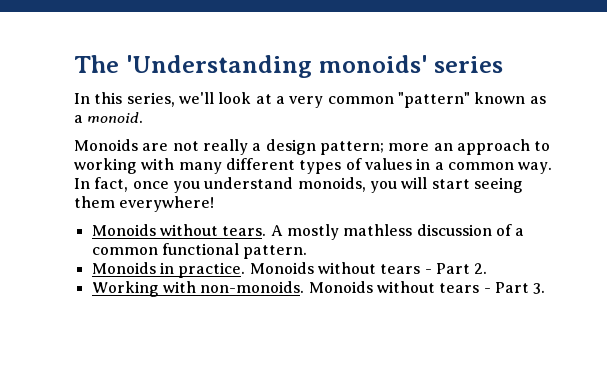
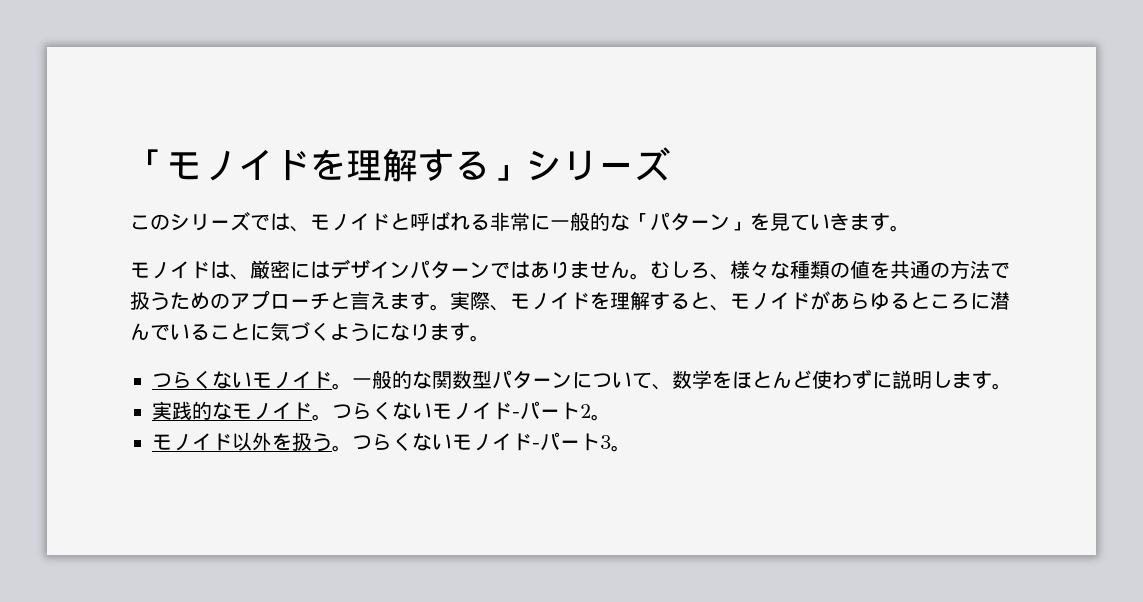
- The 'Understanding monoids' series
- In this series, we'll look at a very common "pattern" known as a monoid.
- Monoids are not really a design pattern; more an approach to working with many different types of values in a common way. In fact, once you understand monoids, you will start seeing them everywhere!
- Monoids without tears. A mostly mathless discussion of a common functional pattern.
- Monoids in practice. Monoids without tears - Part 2.
- Working with non-monoids. Monoids without tears - Part 3.
+ 「モノイドを理解する」シリーズ
+ このシリーズでは、モノイドと呼ばれる非常に一般的な「パターン」を見ていきます。
+ モノイドは、厳密にはデザインパターンではありません。むしろ、様々な種類の値を共通の方法で扱うためのアプローチと言えます。実際、モノイドを理解すると、モノイドがあらゆるところに潜んでいることに気づくようになります。
+ つらくないモノイド。一般的な関数型パターンについて、数学をほとんど使わずに説明します。
+ 実践的なモノイド。つらくないモノイド-パート2。
+ モノイド以外を扱う。つらくないモノイド-パート3。

